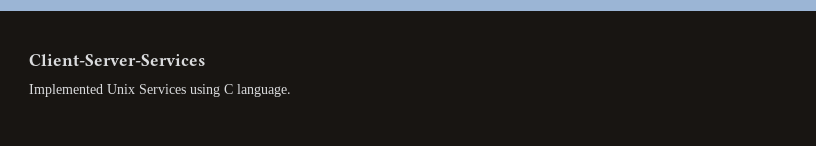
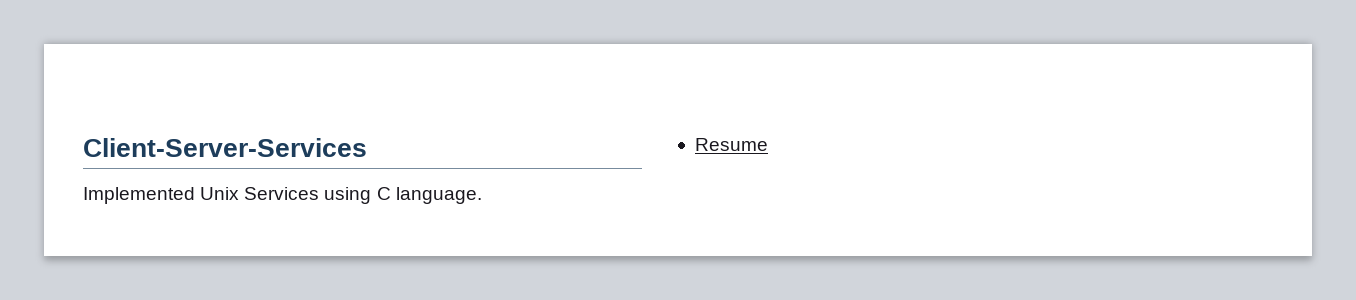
+ Resume

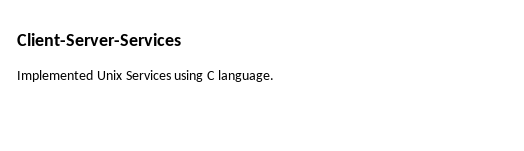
- Resume

